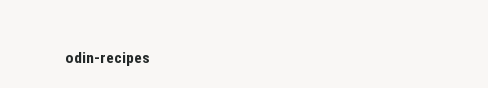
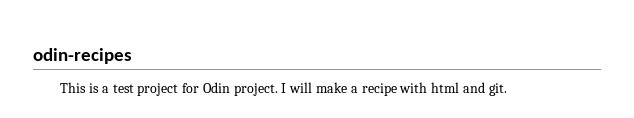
+ This is a test project for Odin project. I will make a recipe with html and git.

